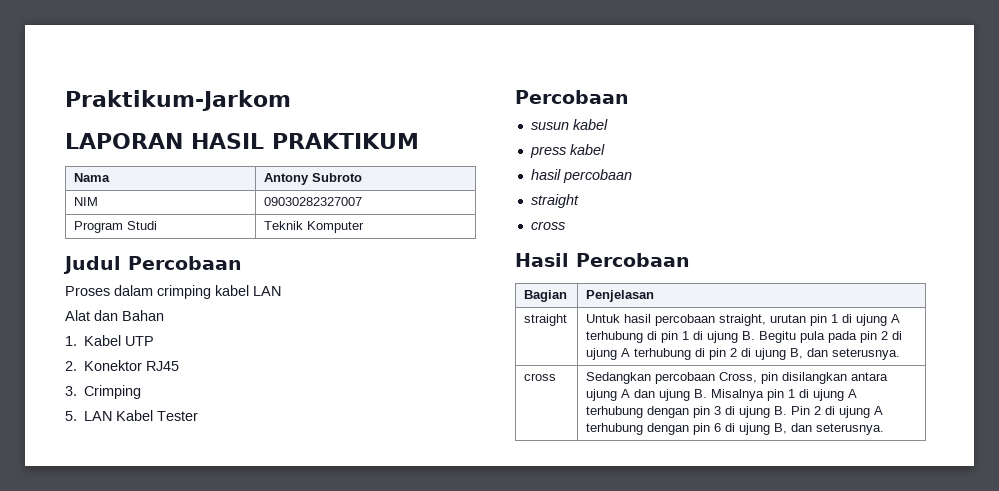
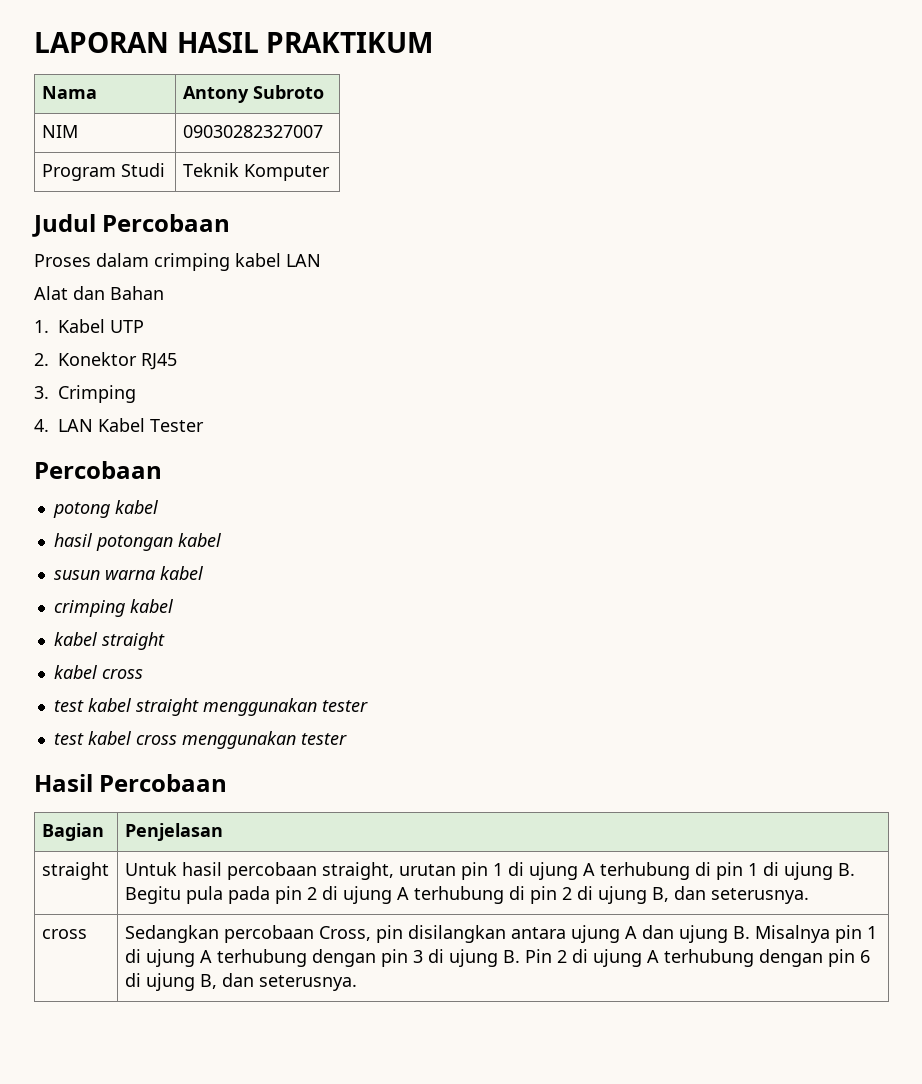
- Praktikum-Jarkom
- 5. LAN Kabel Tester
+ 4. LAN Kabel Tester
- susun kabel
- press kabel
- hasil percobaan
- straight
- cross
+ potong kabel
+ hasil potongan kabel
+ susun warna kabel
+ crimping kabel
+ kabel straight
+ kabel cross
+ test kabel straight menggunakan tester
+ test kabel cross menggunakan tester

